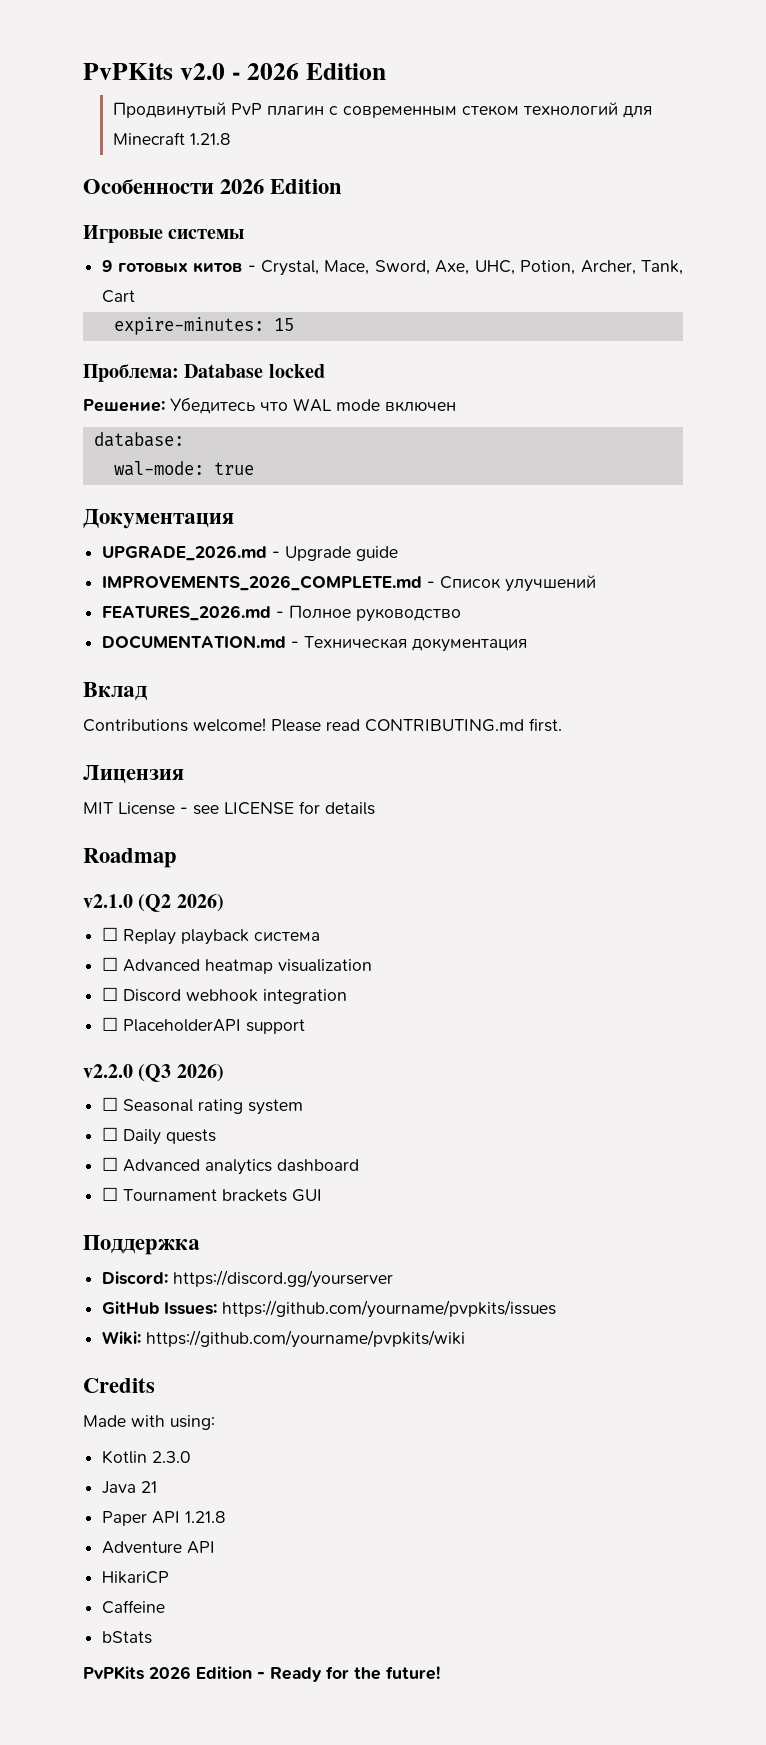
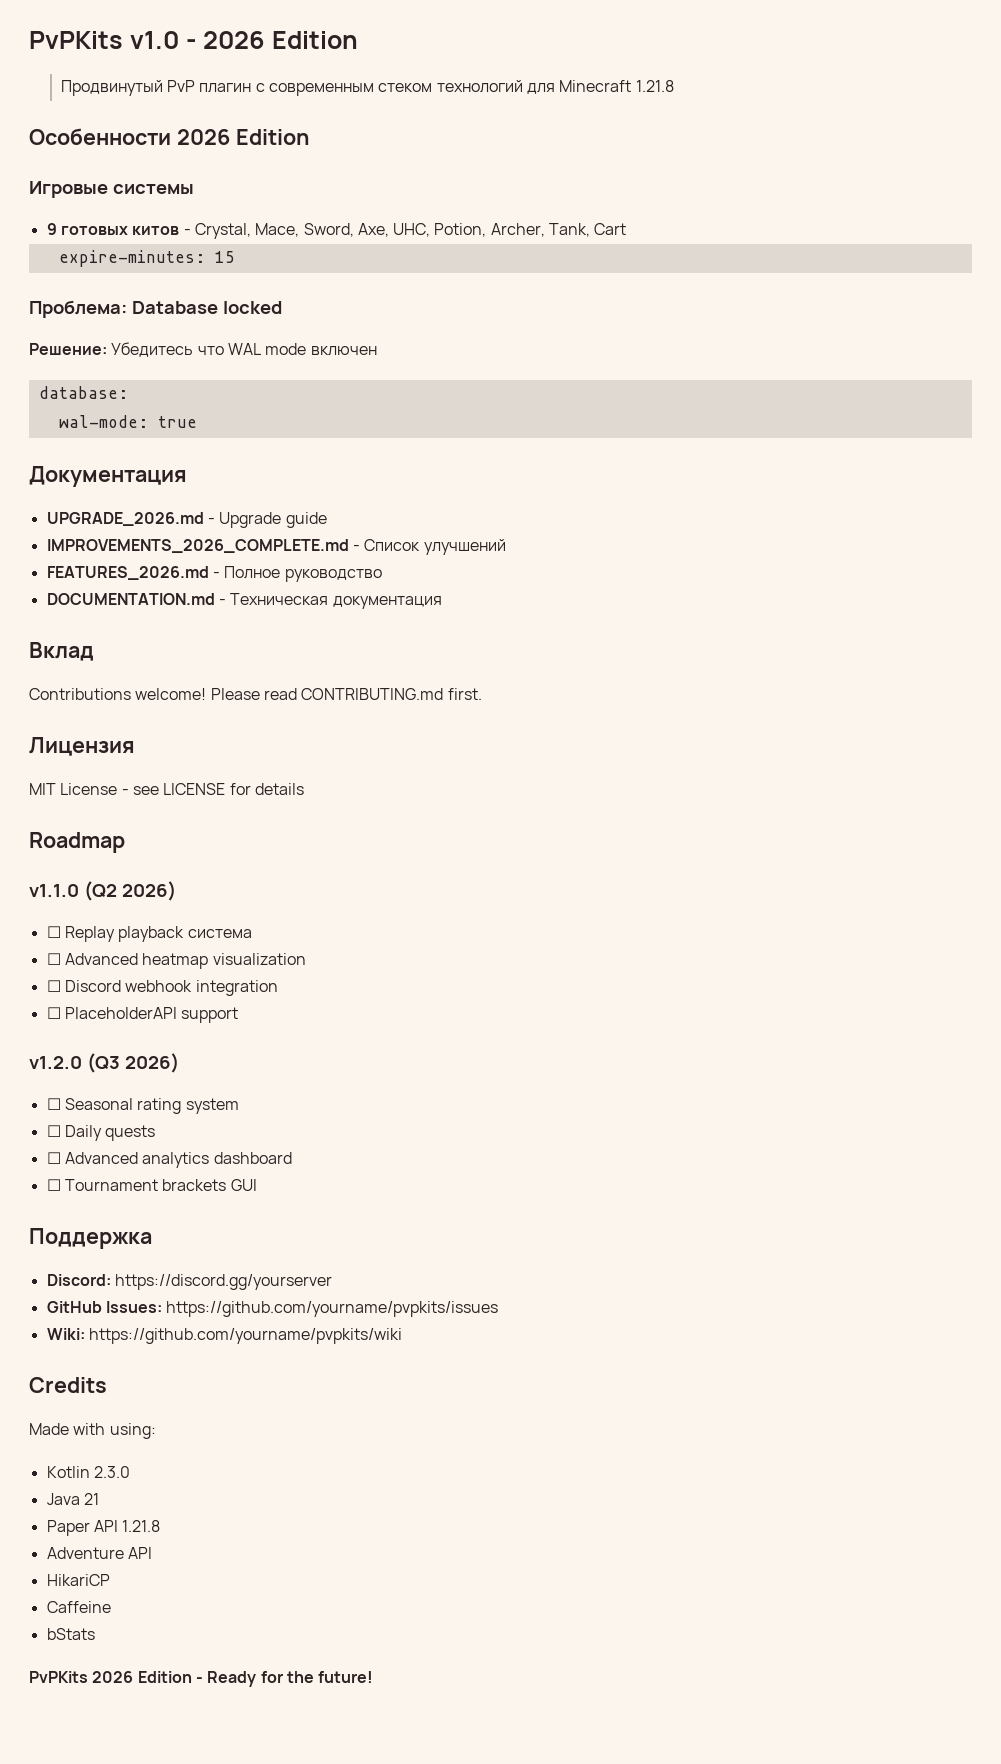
- PvPKits v2.0 - 2026 Edition
+ PvPKits v1.0 - 2026 Edition
- v2.1.0 (Q2 2026)
+ v1.1.0 (Q2 2026)
- v2.2.0 (Q3 2026)
+ v1.2.0 (Q3 2026)

